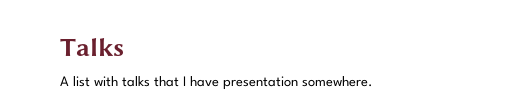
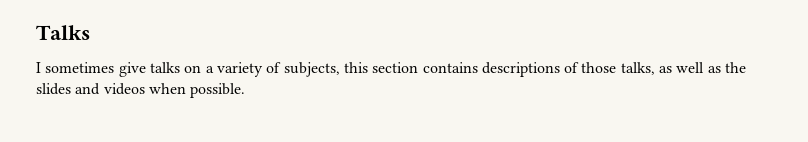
- A list with talks that I have presentation somewhere.
+ I sometimes give talks on a variety of subjects, this section contains descriptions of those talks, as well as the slides and videos when possible.

